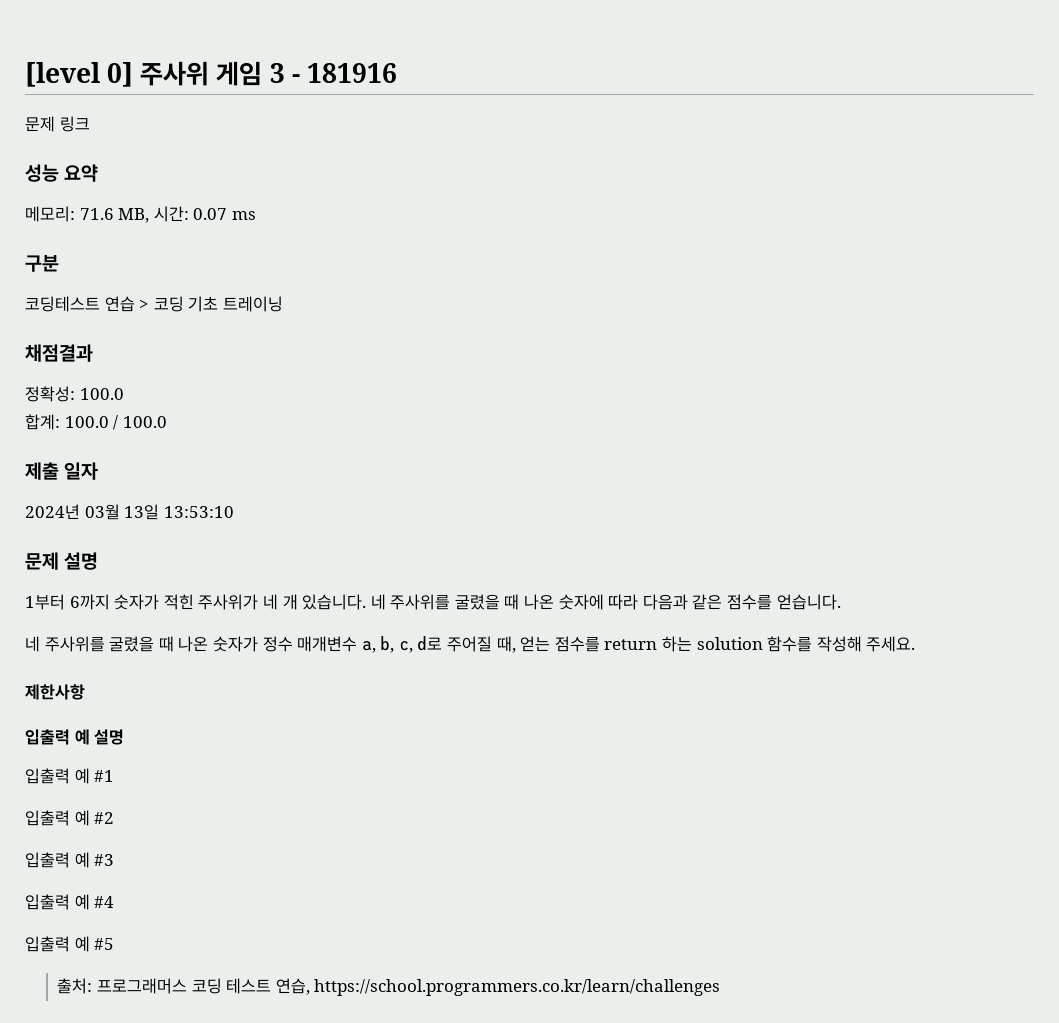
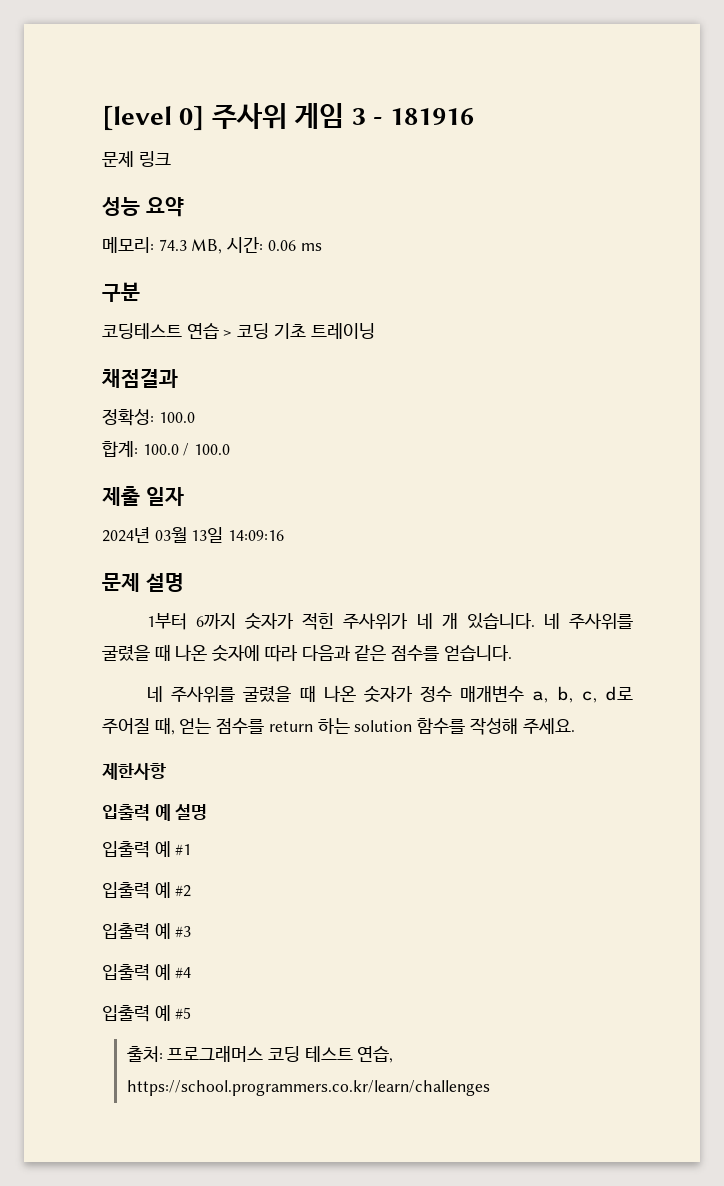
- 메모리: 71.6 MB, 시간: 0.07 ms
+ 메모리: 74.3 MB, 시간: 0.06 ms
- 2024년 03월 13일 13:53:10
+ 2024년 03월 13일 14:09:16

